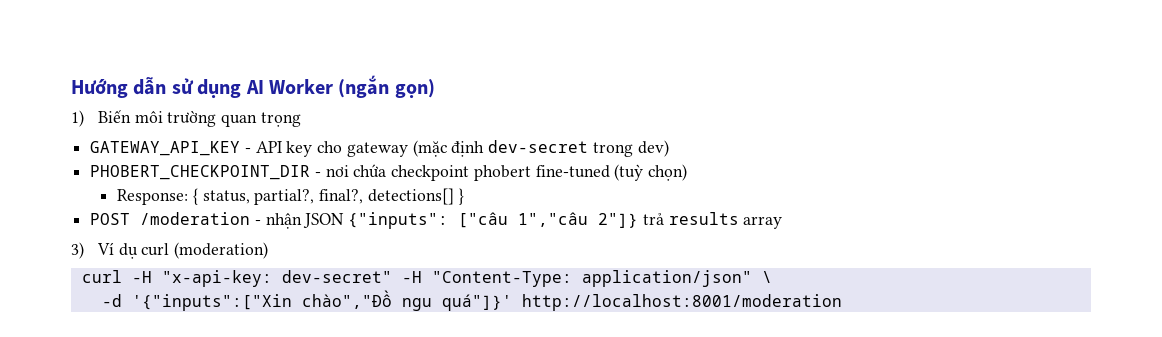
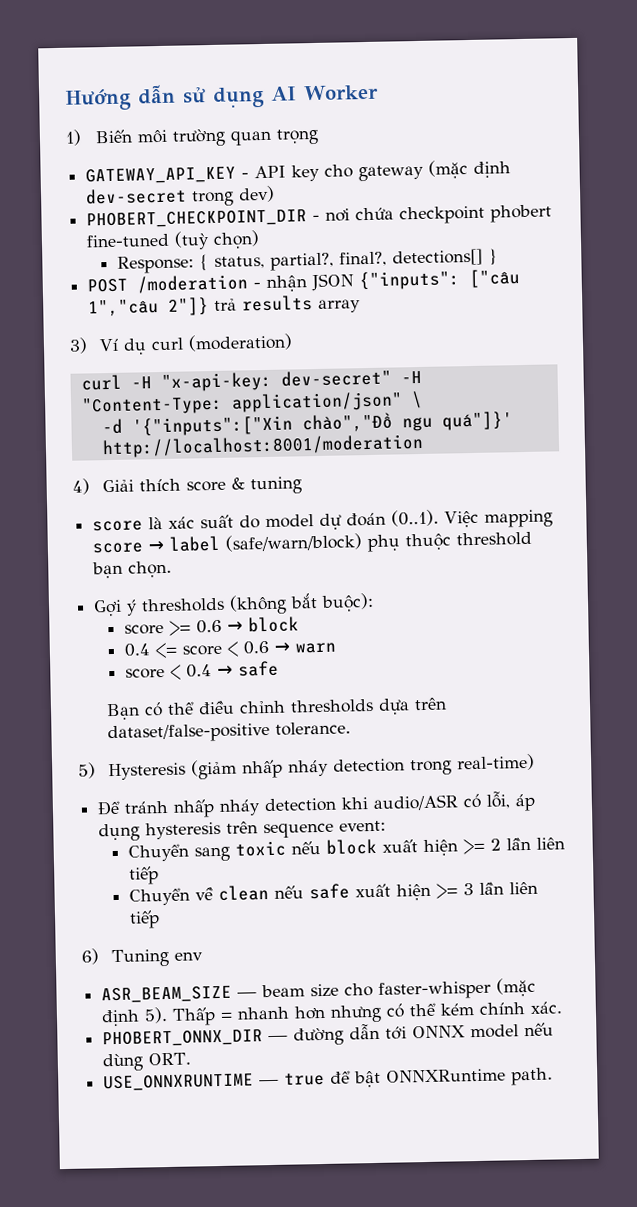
- Hướng dẫn sử dụng AI Worker (ngắn gọn)
+ Hướng dẫn sử dụng AI Worker
+ 4) Giải thích score & tuning
+ score là xác suất do model dự đoán (0..1). Việc mapping score → label (safe/warn/block) phụ thuộc threshold bạn chọn.
+ Gợi ý thresholds (không bắt buộc):
+ score >= 0.6 → block
+ 0.4 <= score < 0.6 → warn
+ score < 0.4 → safe
+ Bạn có thể điều chỉnh thresholds dựa trên dataset/false-positive tolerance.
+ 5) Hysteresis (giảm nhấp nháy detection trong real-time)
+ Để tránh nhấp nháy detection khi audio/ASR có lỗi, áp dụng hysteresis trên sequence event:
+ Chuyển sang toxic nếu block xuất hiện >= 2 lần liên tiếp
+ Chuyển về clean nếu safe xuất hiện >= 3 lần liên tiếp
+ 6) Tuning env
+ ASR_BEAM_SIZE — beam size cho faster-whisper (mặc định 5). Thấp = nhanh hơn nhưng có thể kém chính xác.
+ PHOBERT_ONNX_DIR — đường dẫn tới ONNX model nếu dùng ORT.
+ USE_ONNXRUNTIME — true để bật ONNXRuntime path.

